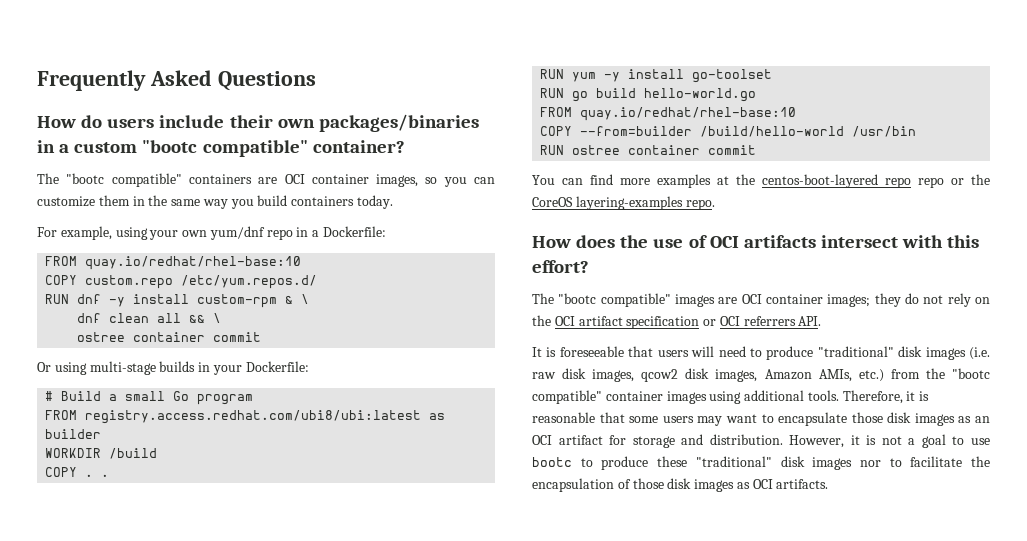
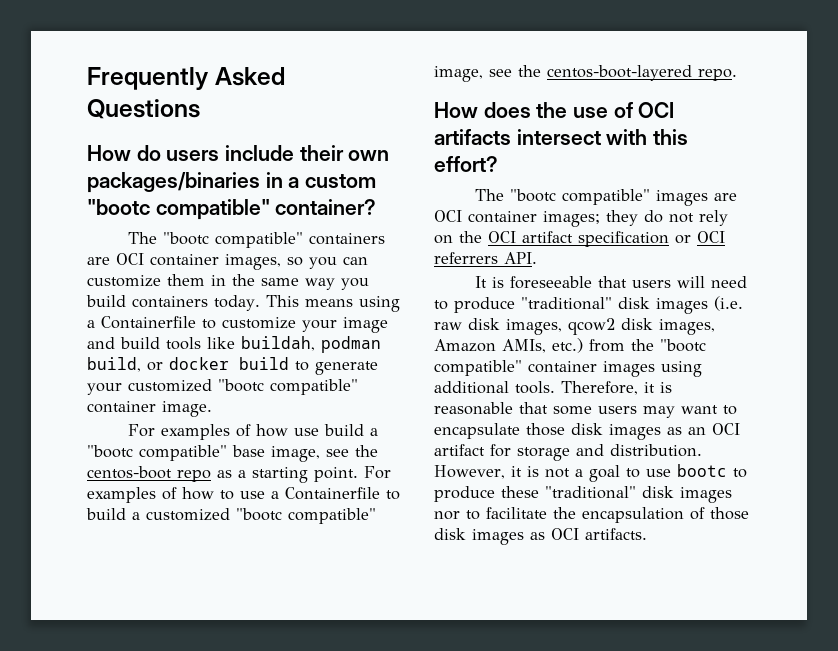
- The "bootc compatible" containers are OCI container images, so you can customize them in the same way you build containers today.
- For example, using your own yum/dnf repo in a Dockerfile:
- FROM quay.io/redhat/rhel-base:10
- COPY custom.repo /etc/yum.repos.d/
- RUN dnf -y install custom-rpm & \
- dnf clean all && \
- ostree container commit
- Or using multi-stage builds in your Dockerfile:
- # Build a small Go program
- FROM registry.access.redhat.com/ubi8/ubi:latest as builder
- WORKDIR /build
- COPY . .
- RUN yum -y install go-toolset
- RUN go build hello-world.go
- FROM quay.io/redhat/rhel-base:10
- COPY --from=builder /build/hello-world /usr/bin
- RUN ostree container commit
- You can find more examples at the centos-boot-layered repo repo or the CoreOS layering-examples repo.
+ The "bootc compatible" containers are OCI container images, so you can customize them in the same way you build containers today. This means using a Containerfile to customize your image and build tools like buildah, podman build, or docker build to generate your customized "bootc compatible" container image.
+ For examples of how use build a "bootc compatible" base image, see the centos-boot repo as a starting point. For examples of how to use a Containerfile to build a customized "bootc compatible" image, see the centos-boot-layered repo.

